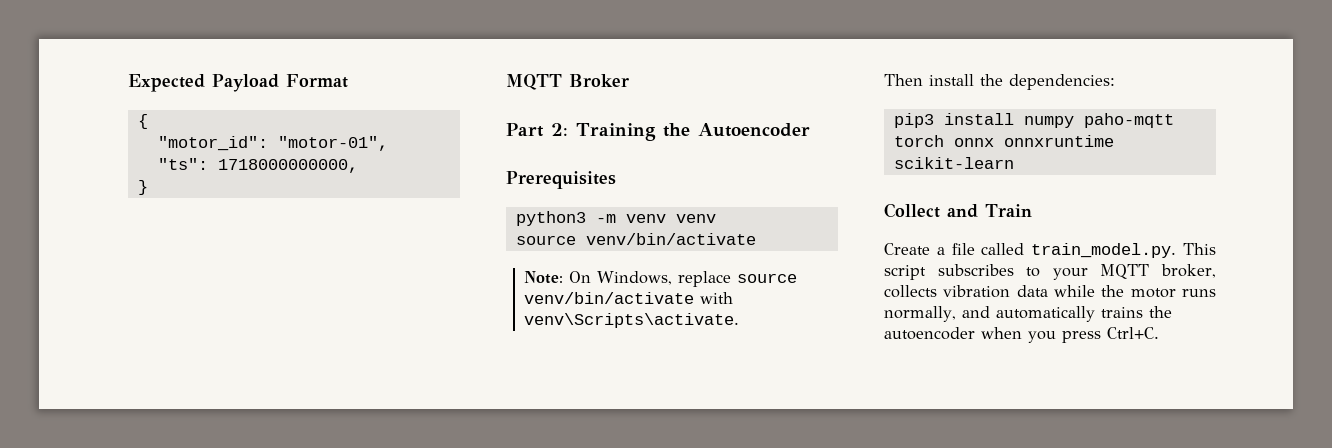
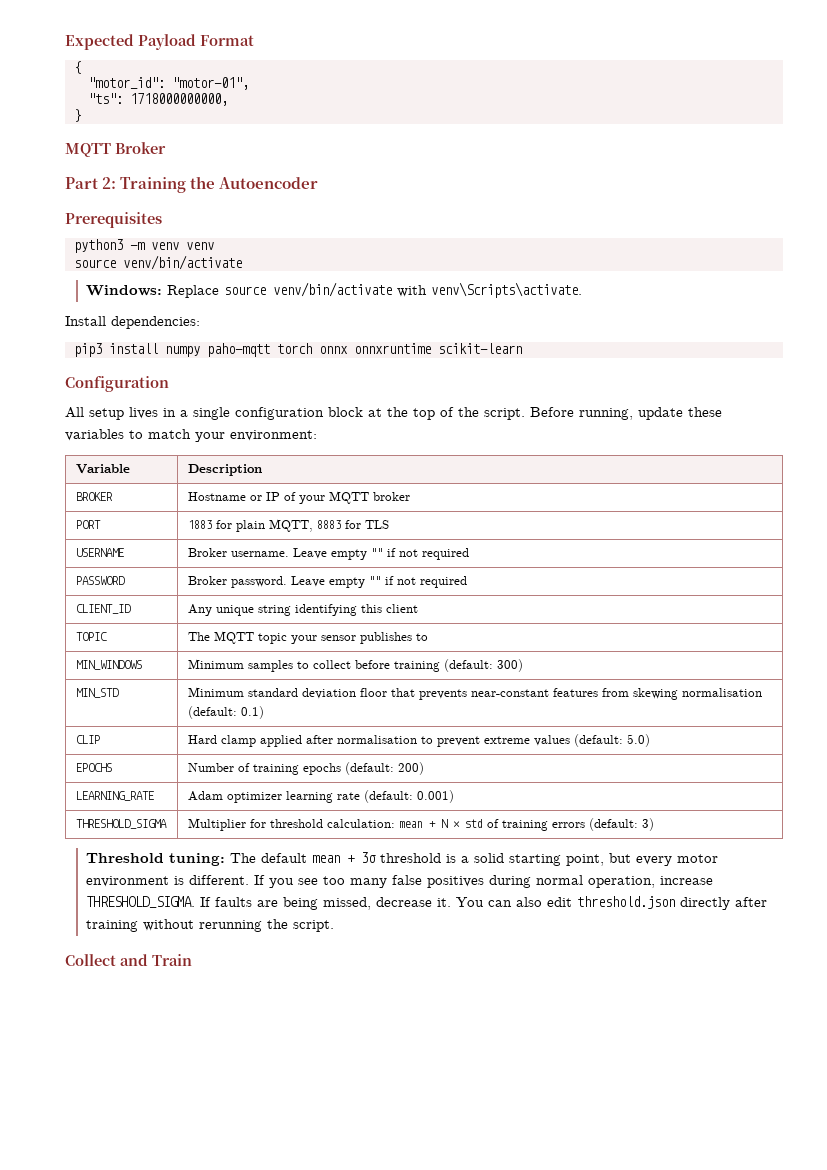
- Note: On Windows, replace source venv/bin/activate with venv\Scripts\activate.
+ Windows: Replace source venv/bin/activate with venv\Scripts\activate.
- Then install the dependencies:
+ Install dependencies:
+ Configuration
+ All setup lives in a single configuration block at the top of the script. Before running, update these variables to match your environment:
+ Variable | Description
+ BROKER | Hostname or IP of your MQTT broker
+ PORT | 1883 for plain MQTT, 8883 for TLS
+ USERNAME | Broker username. Leave empty "" if not required
+ PASSWORD | Broker password. Leave empty "" if not required
+ CLIENT_ID | Any unique string identifying this client
+ TOPIC | The MQTT topic your sensor publishes to
+ MIN_WINDOWS | Minimum samples to collect before training (default: 300)
+ MIN_STD | Minimum standard deviation floor that prevents near-constant features from skewing normalisation (default: 0.1)
+ CLIP | Hard clamp applied after normalisation to prevent extreme values (default: 5.0)
+ EPOCHS | Number of training epochs (default: 200)
+ LEARNING_RATE | Adam optimizer learning rate (default: 0.001)
+ THRESHOLD_SIGMA | Multiplier for threshold calculation: mean + N × std of training errors (default: 3)
+ Threshold tuning: The default mean + 3σ threshold is a solid starting point, but every motor environment is different. If you see too many false positives during normal operation, increase THRESHOLD_SIGMA. If faults are being missed, decrease it. You can also edit threshold.json directly after training without rerunning the script.
  Collect and Train
- Create a file called train_model.py. This script subscribes to your MQTT broker, collects vibration data while the motor runs normally, and automatically trains the autoencoder when you press Ctrl+C.

